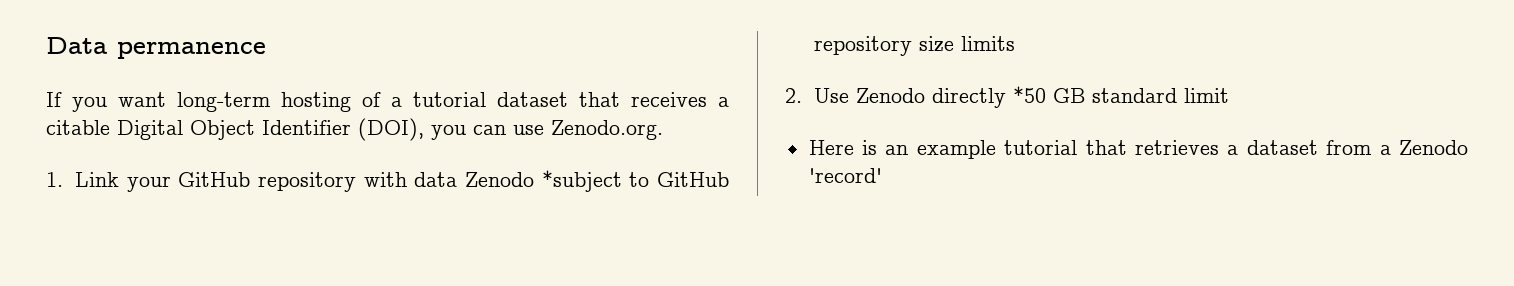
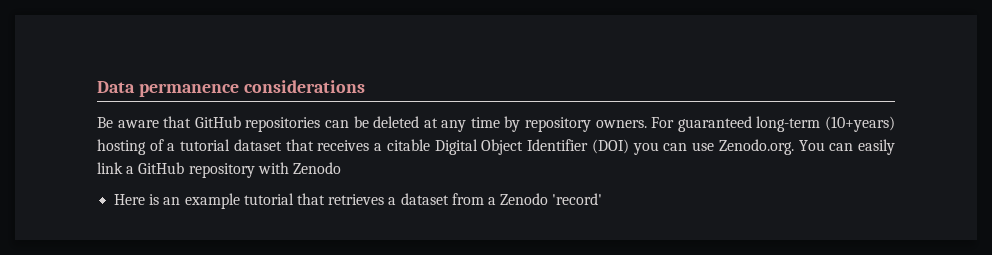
- Data permanence
- If you want long-term hosting of a tutorial dataset that receives a citable Digital Object Identifier (DOI), you can use Zenodo.org.
- 1. Link your GitHub repository with data Zenodo *subject to GitHub repository size limits
- 2. Use Zenodo directly *50 GB standard limit
+ Data permanence considerations
+ Be aware that GitHub repositories can be deleted at any time by repository owners. For guaranteed long-term (10+years) hosting of a tutorial dataset that receives a citable Digital Object Identifier (DOI) you can use Zenodo.org. You can easily link a GitHub repository with Zenodo

